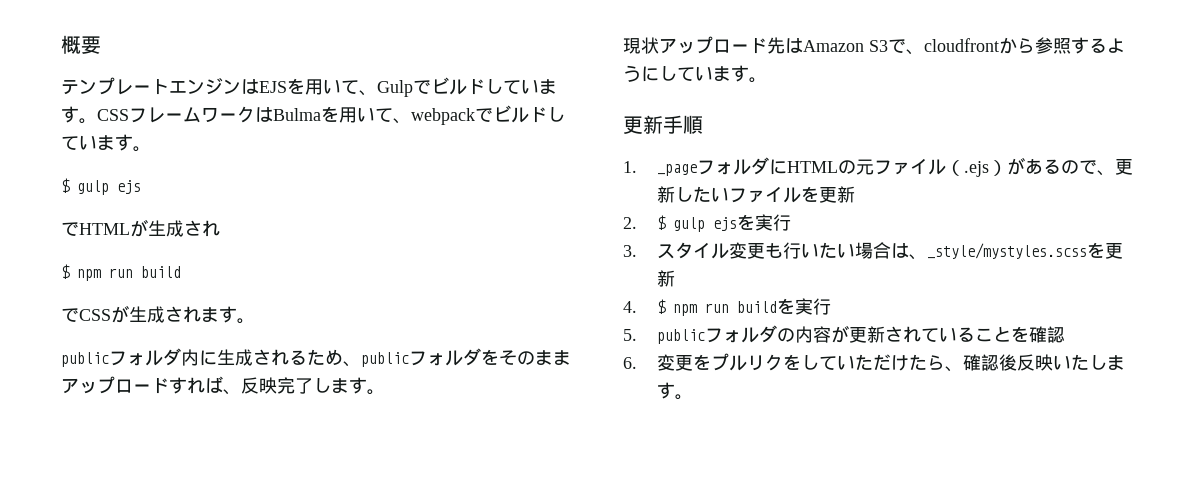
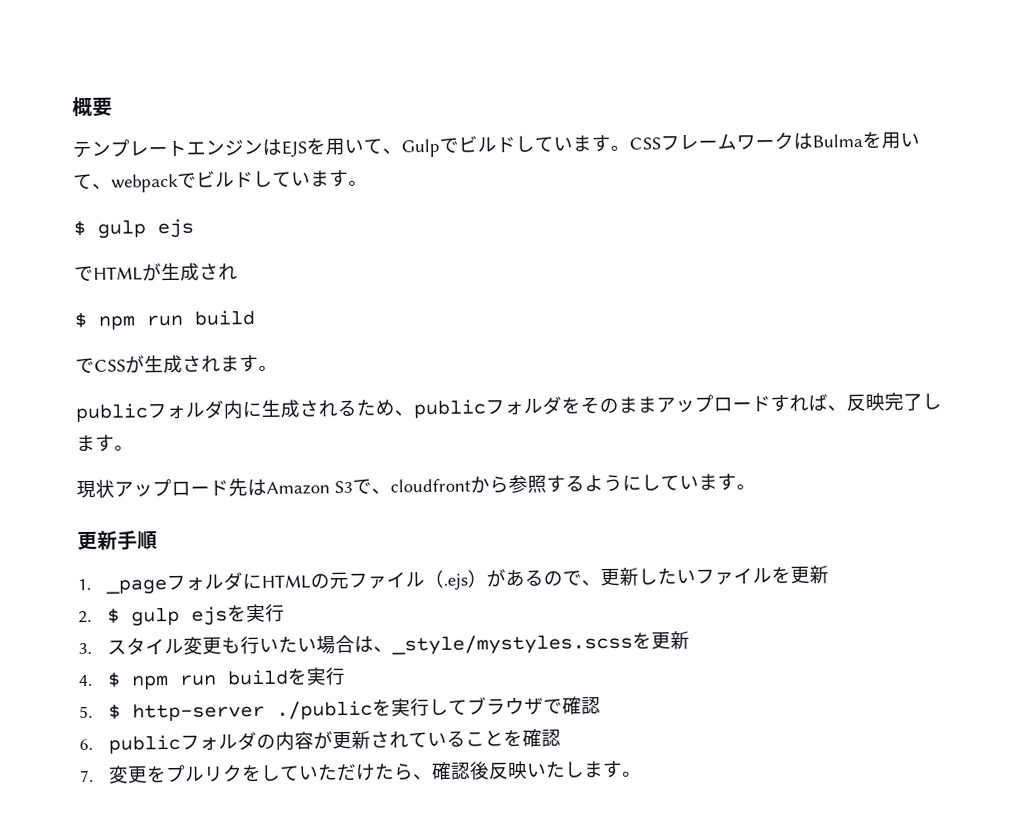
- 5. publicフォルダの内容が更新されていることを確認
+ 5. $ http-server ./publicを実行してブラウザで確認
+ 6. publicフォルダの内容が更新されていることを確認
- 6.変更をプルリクをしていただけたら、確認後反映いたします。
+ 7.変更をプルリクをしていただけたら、確認後反映いたします。

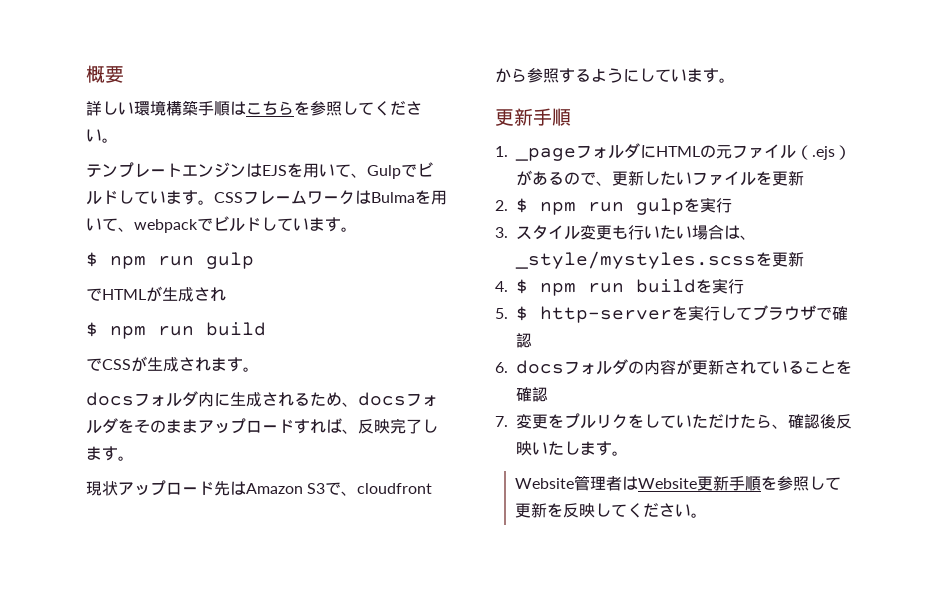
+ 詳しい環境構築手順はこちらを参照してください。
  CSSフレームワークはBulmaを用いて、webpackでビルドしています。
- $ gulp ejs
+ $ npm run gulp
- publicフォルダ内に生成されるため、publicフォルダをそのままアップロードすれば、反映完了します。
+ docsフォルダ内に生成されるため、docsフォルダをそのままアップロードすれば、反映完了します。
- 2. $ gulp ejsを実行
+ 2. $ npm run gulpを実行
- 5. $ http-server ./publicを実行してブラウザで確認
+ 5. $ http-serverを実行してブラウザで確認
- 6. publicフォルダの内容が更新されていることを確認
+ 6. docsフォルダの内容が更新されていることを確認
+ Website管理者はWebsite更新手順を参照して更新を反映してください。

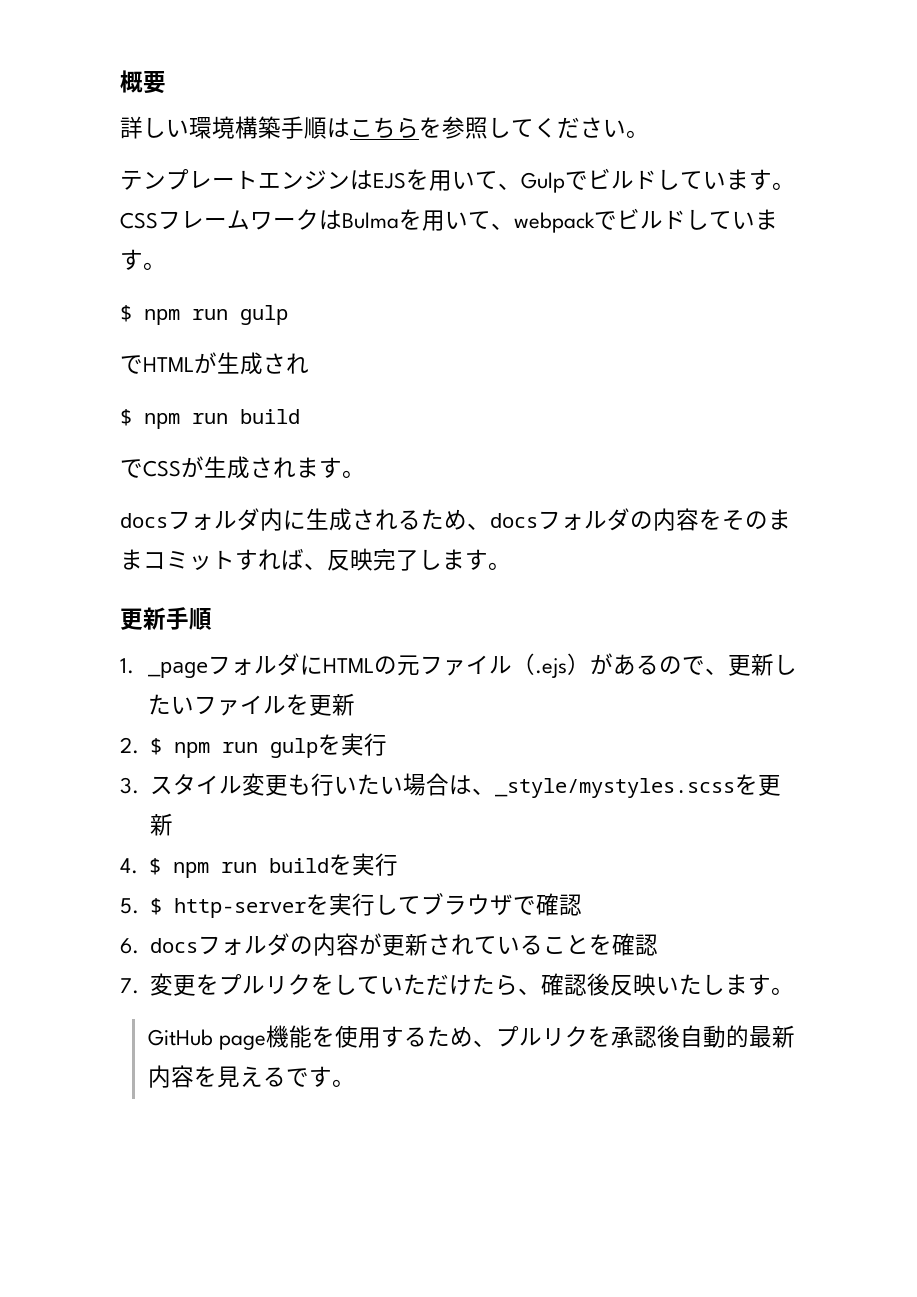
- docsフォルダ内に生成されるため、docsフォルダをそのままアップロードすれば、反映完了します。
+ docsフォルダ内に生成されるため、docsフォルダの内容をそのままコミットすれば、反映完了します。
- 現状アップロード先はAmazon S3で、cloudfrontから参照するようにしています。
- Website管理者はWebsite更新手順を参照して更新を反映してください。
+ GitHub page機能を使用するため、プルリクを承認後自動的最新内容を見えるです。

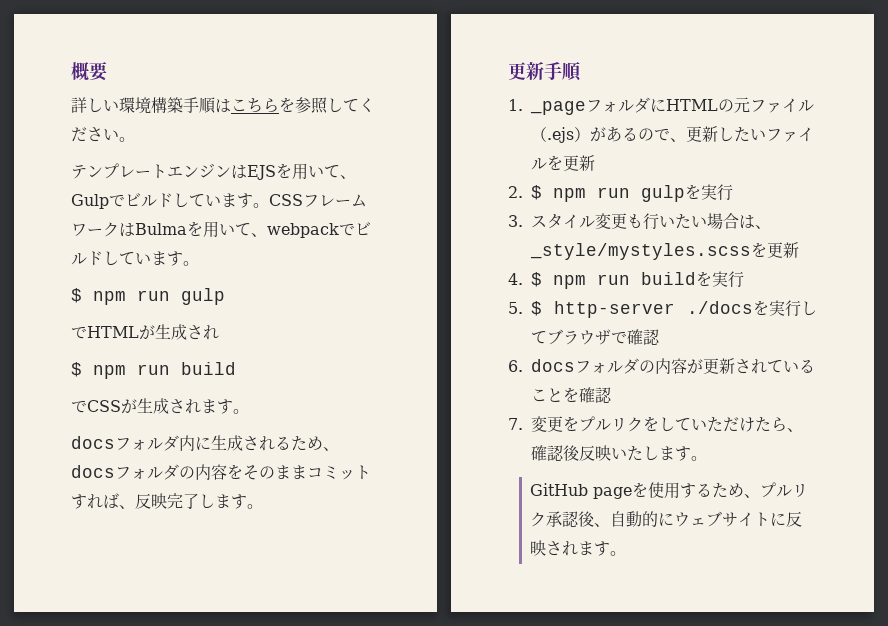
- 5. $ http-serverを実行してブラウザで確認
+ 5. $ http-server ./docsを実行してブラウザで確認
- GitHub page機能を使用するため、プルリクを承認後自動的最新内容を見えるです。
+ GitHub pageを使用するため、プルリク承認後、自動的にウェブサイトに反映されます。

